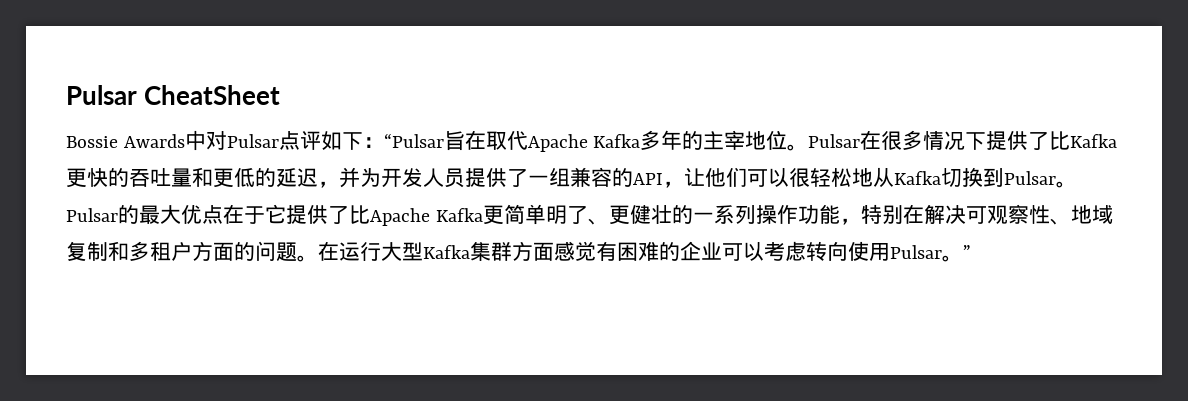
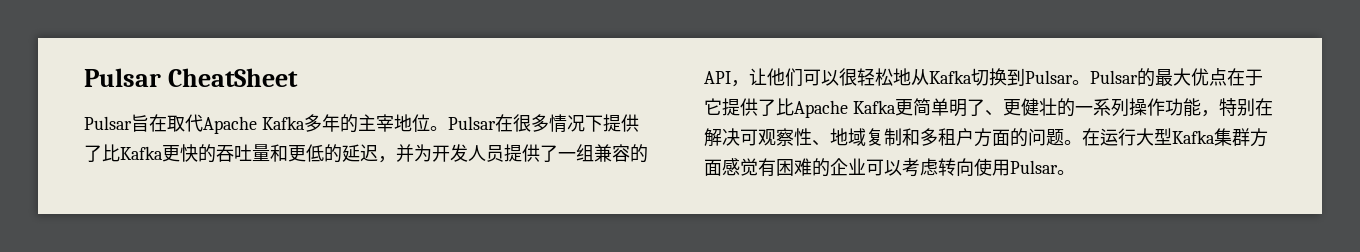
- Bossie Awards中对Pulsar点评如下：“Pulsar旨在取代Apache Kafka多年的主宰地位。
+ Pulsar旨在取代Apache Kafka多年的主宰地位。
- 在运行大型Kafka集群方面感觉有困难的企业可以考虑转向使用Pulsar。”
+ 在运行大型Kafka集群方面感觉有困难的企业可以考虑转向使用Pulsar。

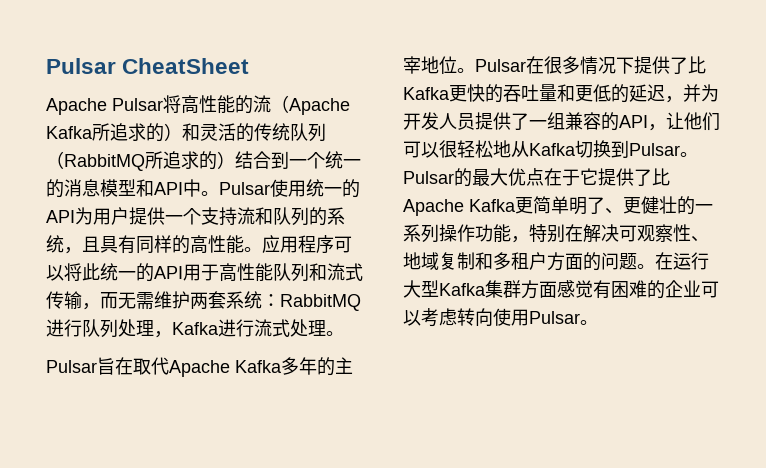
+ Apache Pulsar将高性能的流（Apache Kafka所追求的）和灵活的传统队列（RabbitMQ所追求的）结合到一个统一的消息模型和API中。Pulsar使用统一的API为用户提供一个支持流和队列的系统，且具有同样的高性能。应用程序可以将此统一的API用于高性能队列和流式传输，而无需维护两套系统：RabbitMQ进行队列处理，Kafka进行流式处理。

